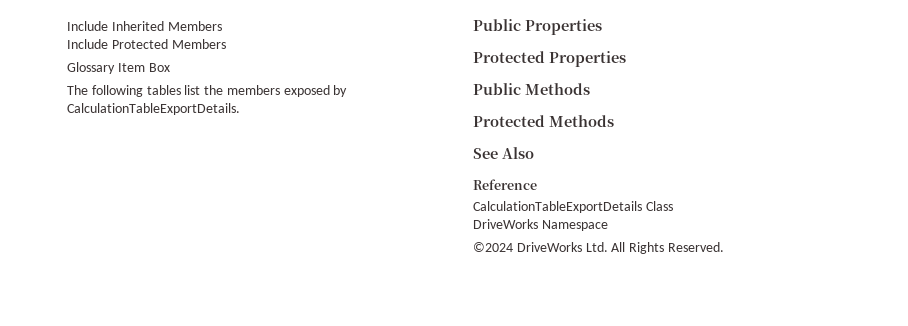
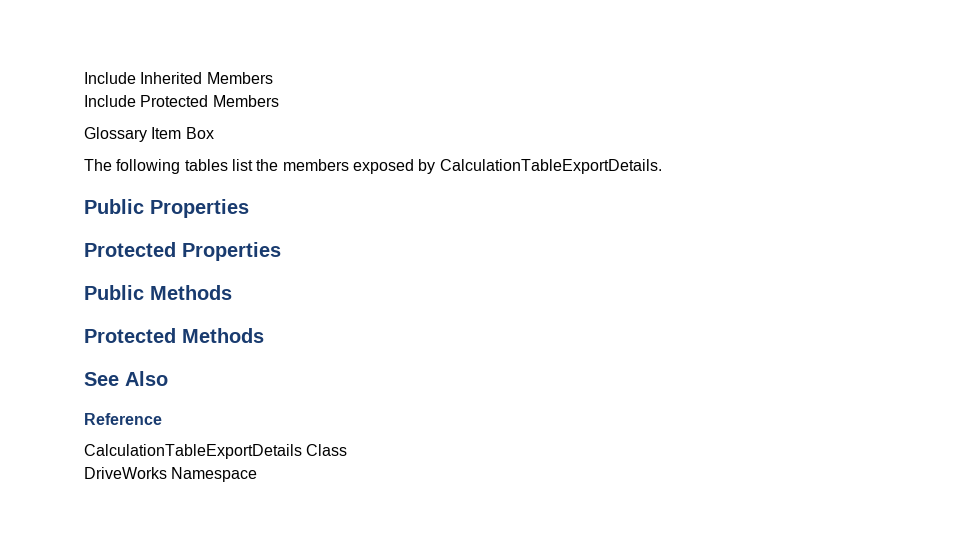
- ©2024 DriveWorks Ltd. All Rights Reserved.

